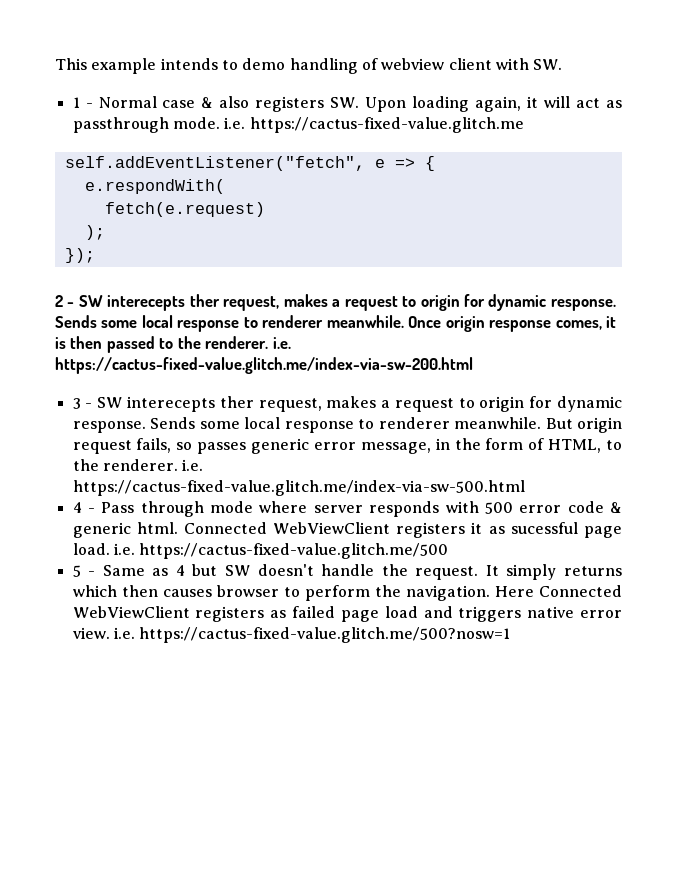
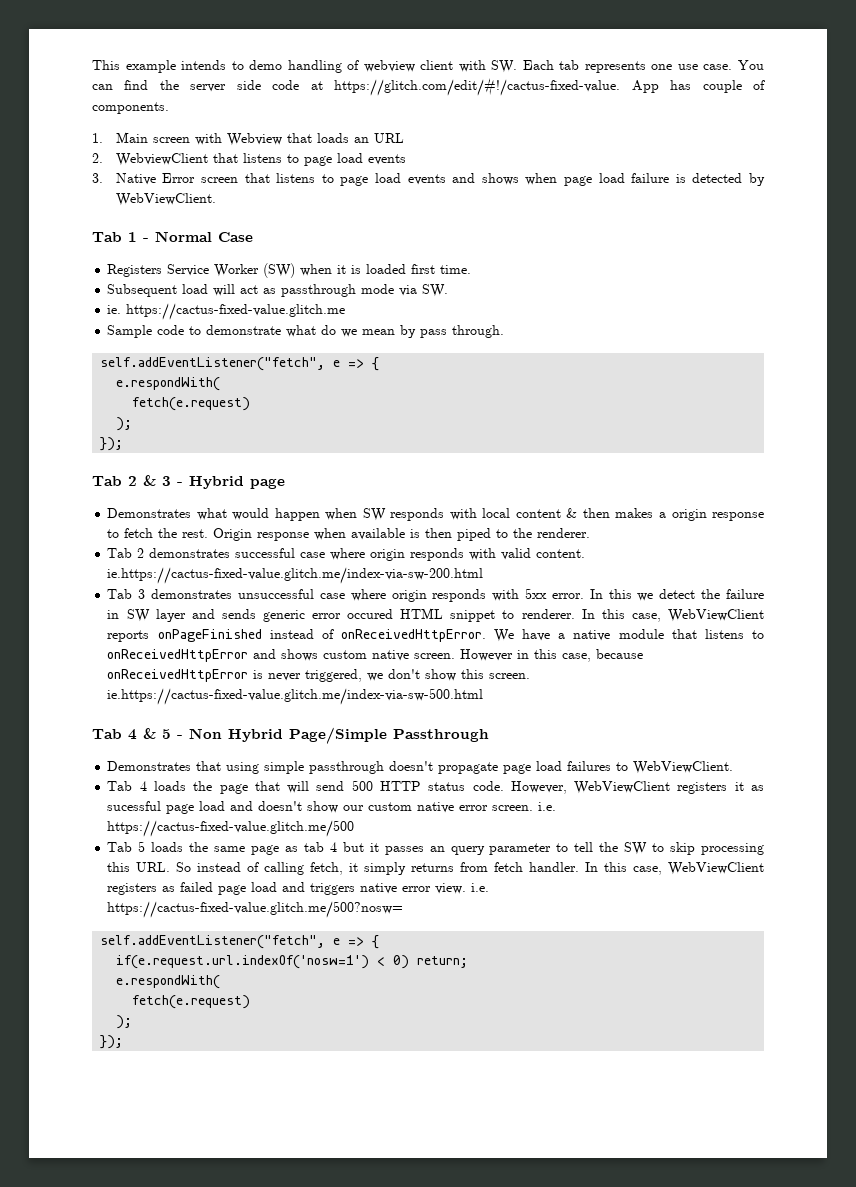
- This example intends to demo handling of webview client with SW.
- 1 - Normal case & also registers SW. Upon loading again, it will act as passthrough mode. i.e. https://cactus-fixed-value.glitch.me
+ This example intends to demo handling of webview client with SW. Each tab represents one use case. You can find the server side code at https://glitch.com/edit/#!/cactus-fixed-value. App has couple of components.
+ 1. Main screen with Webview that loads an URL
+ 2. WebviewClient that listens to page load events
+ 3. Native Error screen that listens to page load events and shows when page load failure is detected by WebViewClient.
+ Tab 1 - Normal Case
+ Registers Service Worker (SW) when it is loaded first time.
+ Subsequent load will act as passthrough mode via SW.
+ ie. https://cactus-fixed-value.glitch.me
+ Sample code to demonstrate what do we mean by pass through.
- 2 - SW interecepts ther request, makes a request to origin for dynamic response. Sends some local response to renderer meanwhile. Once origin response comes, it is then passed to the renderer. i.e. https://cactus-fixed-value.glitch.me/index-via-sw-200.html
- 3 - SW interecepts ther request, makes a request to origin for dynamic response. Sends some local response to renderer meanwhile. But origin request fails, so passes generic error message, in the form of HTML, to the renderer. i.e. https://cactus-fixed-value.glitch.me/index-via-sw-500.html
- 4 - Pass through mode where server responds with 500 error code & generic html. Connected WebViewClient registers it as sucessful page load. i.e. https://cactus-fixed-value.glitch.me/500
- 5 - Same as 4 but SW doesn't handle the request. It simply returns which then causes browser to perform the navigation. Here Connected WebViewClient registers as failed page load and triggers native error view. i.e. https://cactus-fixed-value.glitch.me/500?nosw=1
+ Tab 2 & 3 - Hybrid page
+ Demonstrates what would happen when SW responds with local content & then makes a origin response to fetch the rest. Origin response when available is then piped to the renderer.
+ Tab 2 demonstrates successful case where origin responds with valid content. ie.https://cactus-fixed-value.glitch.me/index-via-sw-200.html
+ Tab 3 demonstrates unsuccessful case where origin responds with 5xx error. In this we detect the failure in SW layer and sends generic error occured HTML snippet to renderer. In this case, WebViewClient reports onPageFinished instead of onReceivedHttpError. We have a native module that listens to onReceivedHttpError and shows custom native screen. However in this case, because onReceivedHttpError is never triggered, we don't show this screen. ie.https://cactus-fixed-value.glitch.me/index-via-sw-500.html
+ Tab 4 & 5 - Non Hybrid Page/Simple Passthrough
+ Demonstrates that using simple passthrough doesn't propagate page load failures to WebViewClient.
+ Tab 4 loads the page that will send 500 HTTP status code. However, WebViewClient registers it as sucessful page load and doesn't show our custom native error screen. i.e. https://cactus-fixed-value.glitch.me/500
+ Tab 5 loads the same page as tab 4 but it passes an query parameter to tell the SW to skip processing this URL. So instead of calling fetch, it simply returns from fetch handler. In this case, WebViewClient registers as failed page load and triggers native error view. i.e. https://cactus-fixed-value.glitch.me/500?nosw=
+ self.addEventListener("fetch", e => {
+ if(e.request.url.indexOf('nosw=1') < 0) return;
+ e.respondWith(
+ fetch(e.request)
+ );
+ });

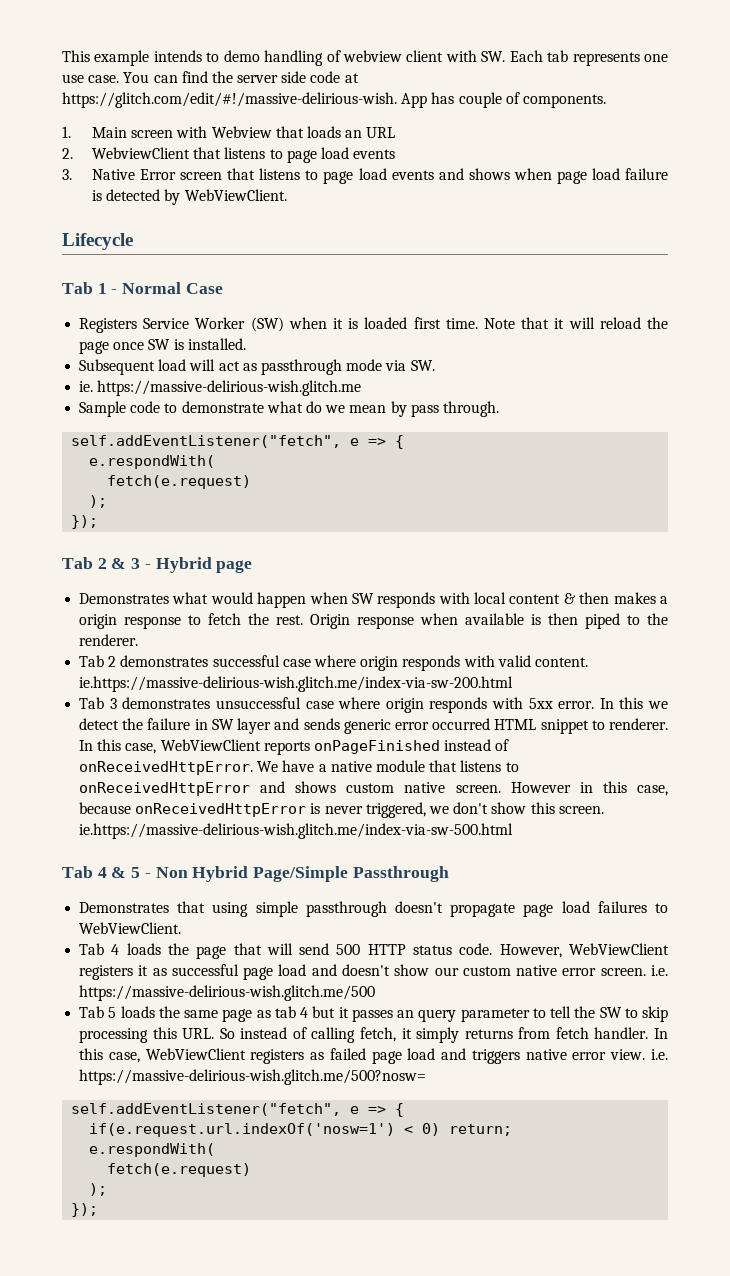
- You can find the server side code at https://glitch.com/edit/#!/cactus-fixed-value. App has couple of components.
+ You can find the server side code at https://glitch.com/edit/#!/massive-delirious-wish. App has couple of components.
+ Lifecycle
+ Note that it will reload the page once SW is installed.
- ie. https://cactus-fixed-value.glitch.me
+ ie. https://massive-delirious-wish.glitch.me
- Tab 2 demonstrates successful case where origin responds with valid content. ie.https://cactus-fixed-value.glitch.me/index-via-sw-200.html
+ Tab 2 demonstrates successful case where origin responds with valid content. ie.https://massive-delirious-wish.glitch.me/index-via-sw-200.html
- In this we detect the failure in SW layer and sends generic error occured HTML snippet to renderer.
+ In this we detect the failure in SW layer and sends generic error occurred HTML snippet to renderer.
- However in this case, because onReceivedHttpError is never triggered, we don't show this screen. ie.https://cactus-fixed-value.glitch.me/index-via-sw-500.html
+ However in this case, because onReceivedHttpError is never triggered, we don't show this screen. ie.https://massive-delirious-wish.glitch.me/index-via-sw-500.html
- However, WebViewClient registers it as sucessful page load and doesn't show our custom native error screen. i.e. https://cactus-fixed-value.glitch.me/500
+ However, WebViewClient registers it as successful page load and doesn't show our custom native error screen. i.e. https://massive-delirious-wish.glitch.me/500
- In this case, WebViewClient registers as failed page load and triggers native error view. i.e. https://cactus-fixed-value.glitch.me/500?nosw=
+ In this case, WebViewClient registers as failed page load and triggers native error view. i.e. https://massive-delirious-wish.glitch.me/500?nosw=

